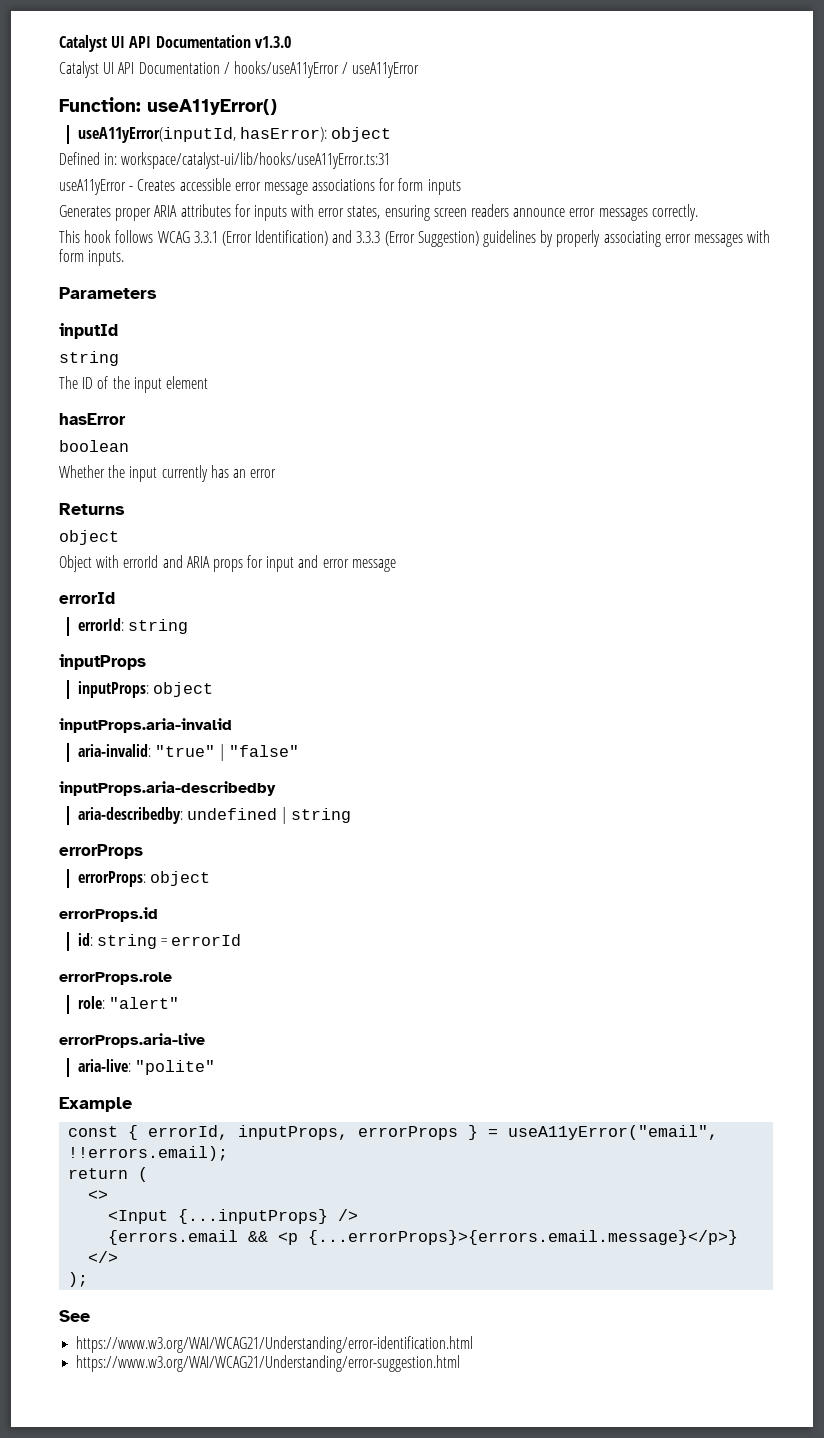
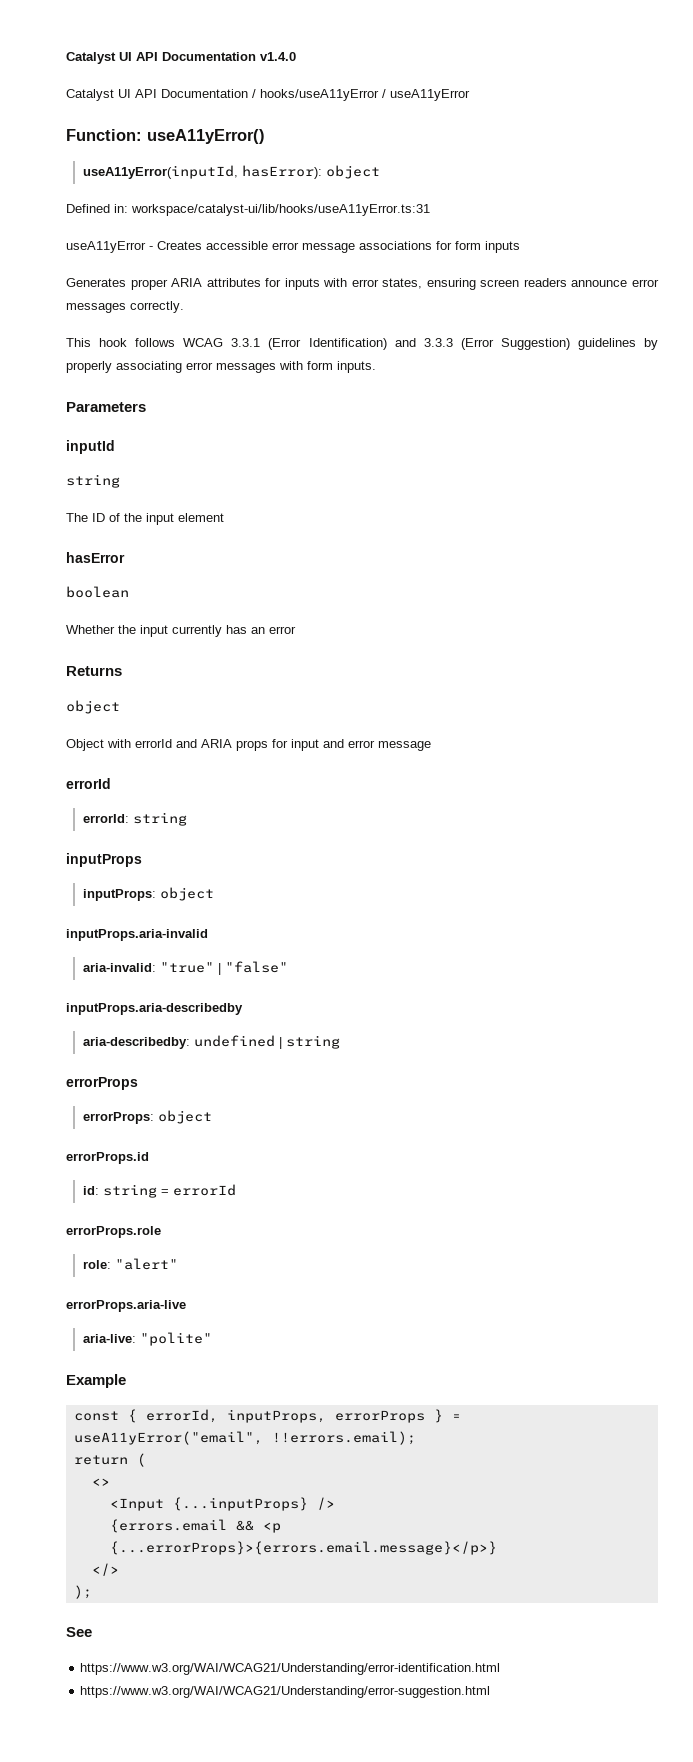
- Catalyst UI API Documentation v1.3.0
+ Catalyst UI API Documentation v1.4.0

